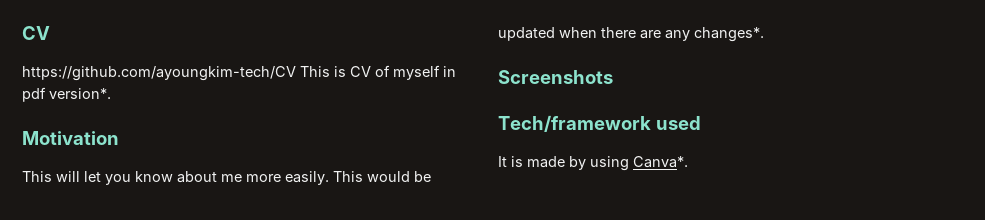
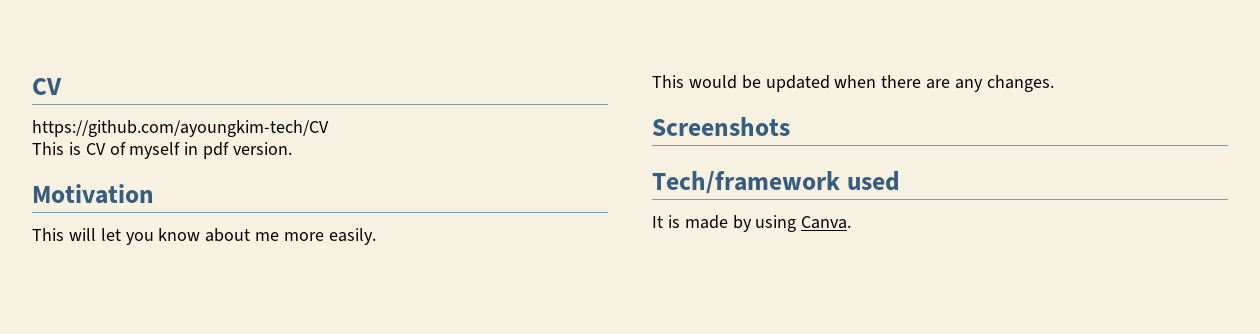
- https://github.com/ayoungkim-tech/CV This is CV of myself in pdf version*.
+ https://github.com/ayoungkim-tech/CV
+ This is CV of myself in pdf version.
- This will let you know about me more easily. This would be updated when there are any changes*.
+ This will let you know about me more easily.
+ This would be updated when there are any changes.
- It is made by using Canva*.
+ It is made by using Canva.

